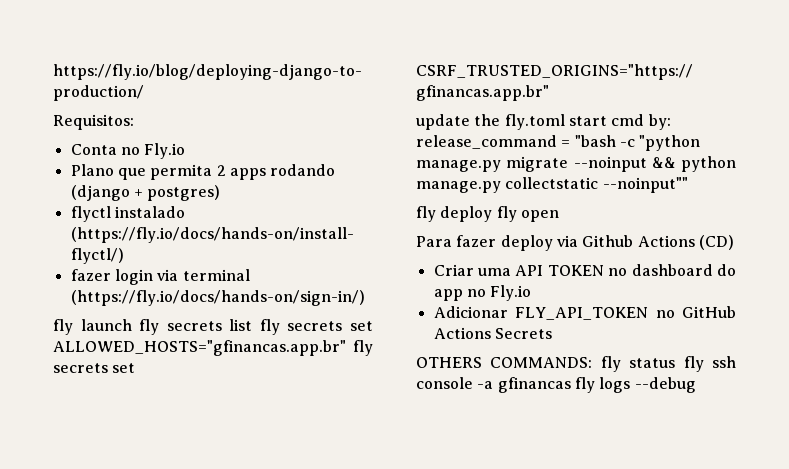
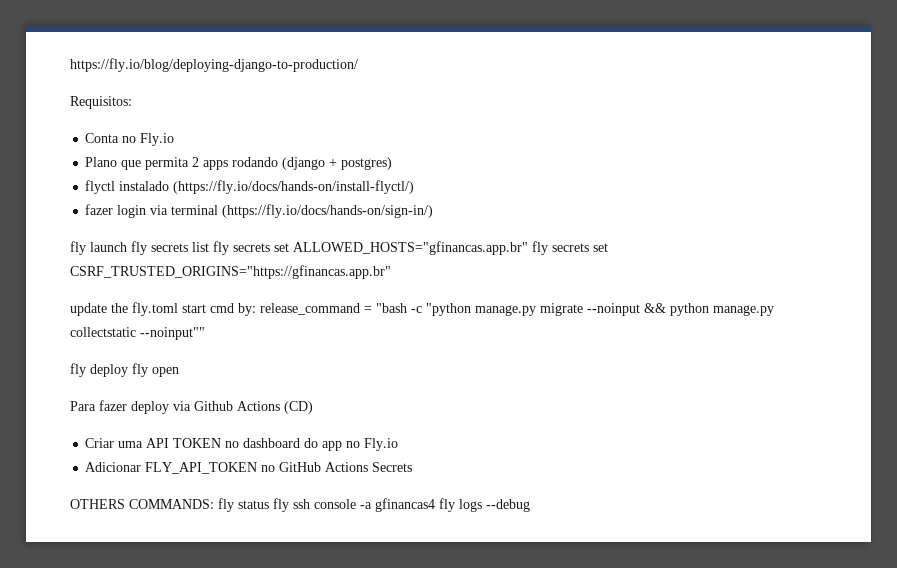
- OTHERS COMMANDS: fly status fly ssh console -a gfinancas fly logs --debug
+ OTHERS COMMANDS: fly status fly ssh console -a gfinancas4 fly logs --debug

